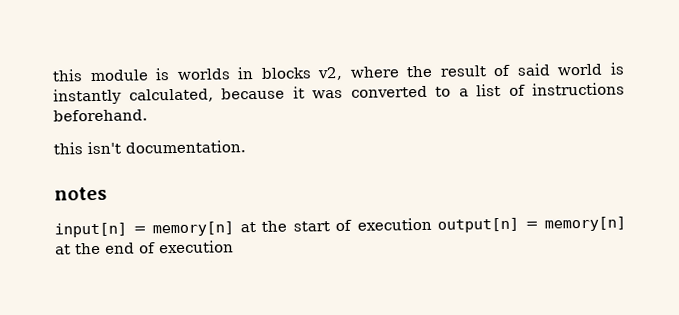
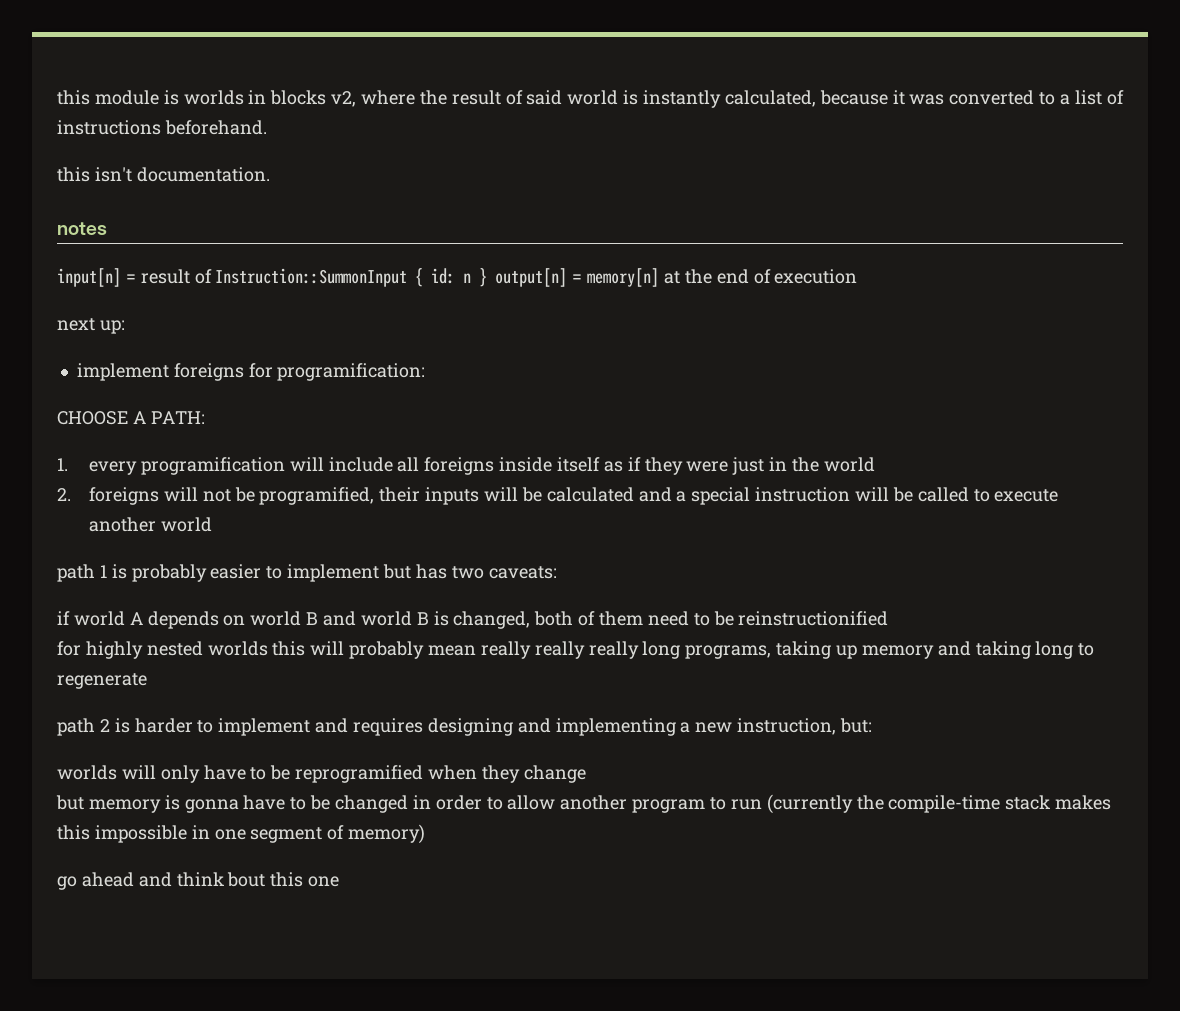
- input[n] = memory[n] at the start of execution output[n] = memory[n] at the end of execution
+ input[n] = result of Instruction::SummonInput { id: n } output[n] = memory[n] at the end of execution
+ next up:
+ implement foreigns for programification:
+ CHOOSE A PATH:
+ 1. every programification will include all foreigns inside itself as if they were just in the world
+ 2. foreigns will not be programified, their inputs will be calculated and a special instruction will be called to execute another world
+ path 1 is probably easier to implement but has two caveats:
+ if world A depends on world B and world B is changed, both of them need to be reinstructionified
+ for highly nested worlds this will probably mean really really really long programs, taking up memory and taking long to regenerate
+ path 2 is harder to implement and requires designing and implementing a new instruction, but:
+ worlds will only have to be reprogramified when they change
+ but memory is gonna have to be changed in order to allow another program to run (currently the compile-time stack makes this impossible in one segment of memory)
+ go ahead and think bout this one

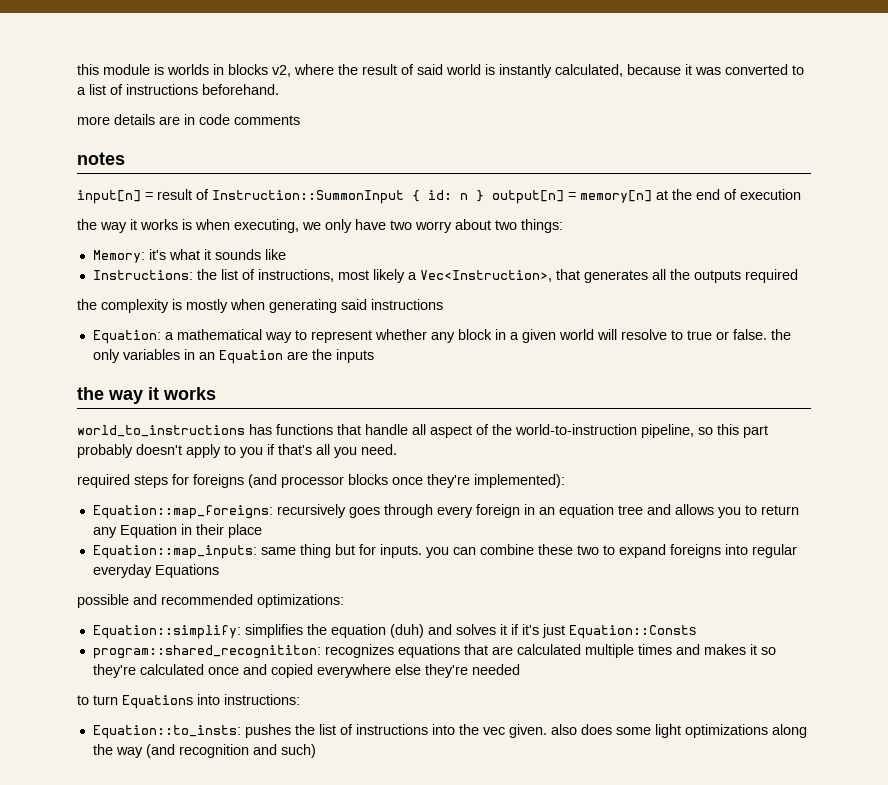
- this isn't documentation.
+ more details are in code comments
- next up:
- implement foreigns for programification:
- CHOOSE A PATH:
- 1. every programification will include all foreigns inside itself as if they were just in the world
- 2. foreigns will not be programified, their inputs will be calculated and a special instruction will be called to execute another world
- path 1 is probably easier to implement but has two caveats:
- if world A depends on world B and world B is changed, both of them need to be reinstructionified
- for highly nested worlds this will probably mean really really really long programs, taking up memory and taking long to regenerate
- path 2 is harder to implement and requires designing and implementing a new instruction, but:
- worlds will only have to be reprogramified when they change
- but memory is gonna have to be changed in order to allow another program to run (currently the compile-time stack makes this impossible in one segment of memory)
- go ahead and think bout this one
+ the way it works is when executing, we only have two worry about two things:
+ Memory: it's what it sounds like
+ Instructions: the list of instructions, most likely a Vec<Instruction>, that generates all the outputs required
+ the complexity is mostly when generating said instructions
+ Equation: a mathematical way to represent whether any block in a given world will resolve to true or false. the only variables in an Equation are the inputs
+ the way it works
+ world_to_instructions has functions that handle all aspect of the world-to-instruction pipeline, so this part probably doesn't apply to you if that's all you need.
+ required steps for foreigns (and processor blocks once they're implemented):
+ Equation::map_foreigns: recursively goes through every foreign in an equation tree and allows you to return any Equation in their place
+ Equation::map_inputs: same thing but for inputs. you can combine these two to expand foreigns into regular everyday Equations
+ possible and recommended optimizations:
+ Equation::simplify: simplifies the equation (duh) and solves it if it's just Equation::Consts
+ program::shared_recognititon: recognizes equations that are calculated multiple times and makes it so they're calculated once and copied everywhere else they're needed
+ to turn Equations into instructions:
+ Equation::to_insts: pushes the list of instructions into the vec given. also does some light optimizations along the way (and recognition and such)

